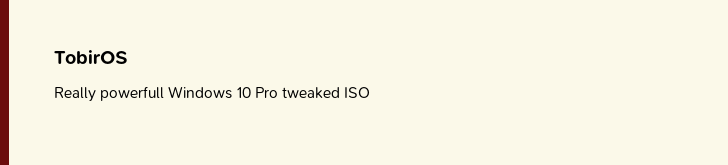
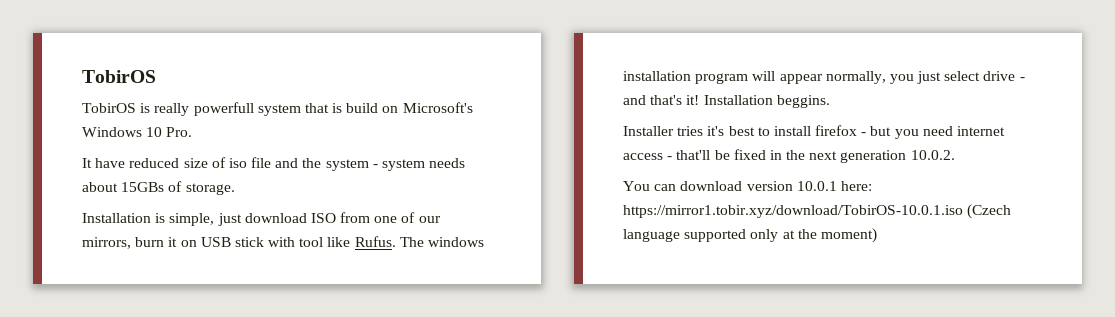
- Really powerfull Windows 10 Pro tweaked ISO
+ TobirOS is really powerfull system that is build on Microsoft's Windows 10 Pro.
+ It have reduced size of iso file and the system - system needs about 15GBs of storage.
+ Installation is simple, just download ISO from one of our mirrors, burn it on USB stick with tool like Rufus. The windows installation program will appear normally, you just select drive - and that's it! Installation beggins.
+ Installer tries it's best to install firefox - but you need internet access - that'll be fixed in the next generation 10.0.2.
+ You can download version 10.0.1 here: https://mirror1.tobir.xyz/download/TobirOS-10.0.1.iso (Czech language supported only at the moment)

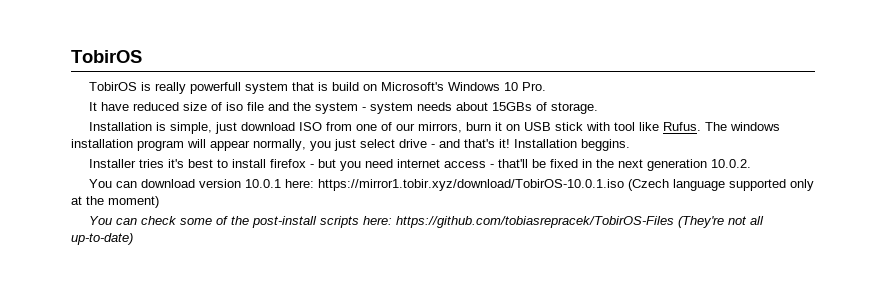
+ You can check some of the post-install scripts here: https://github.com/tobiasrepracek/TobirOS-Files (They're not all up-to-date)

